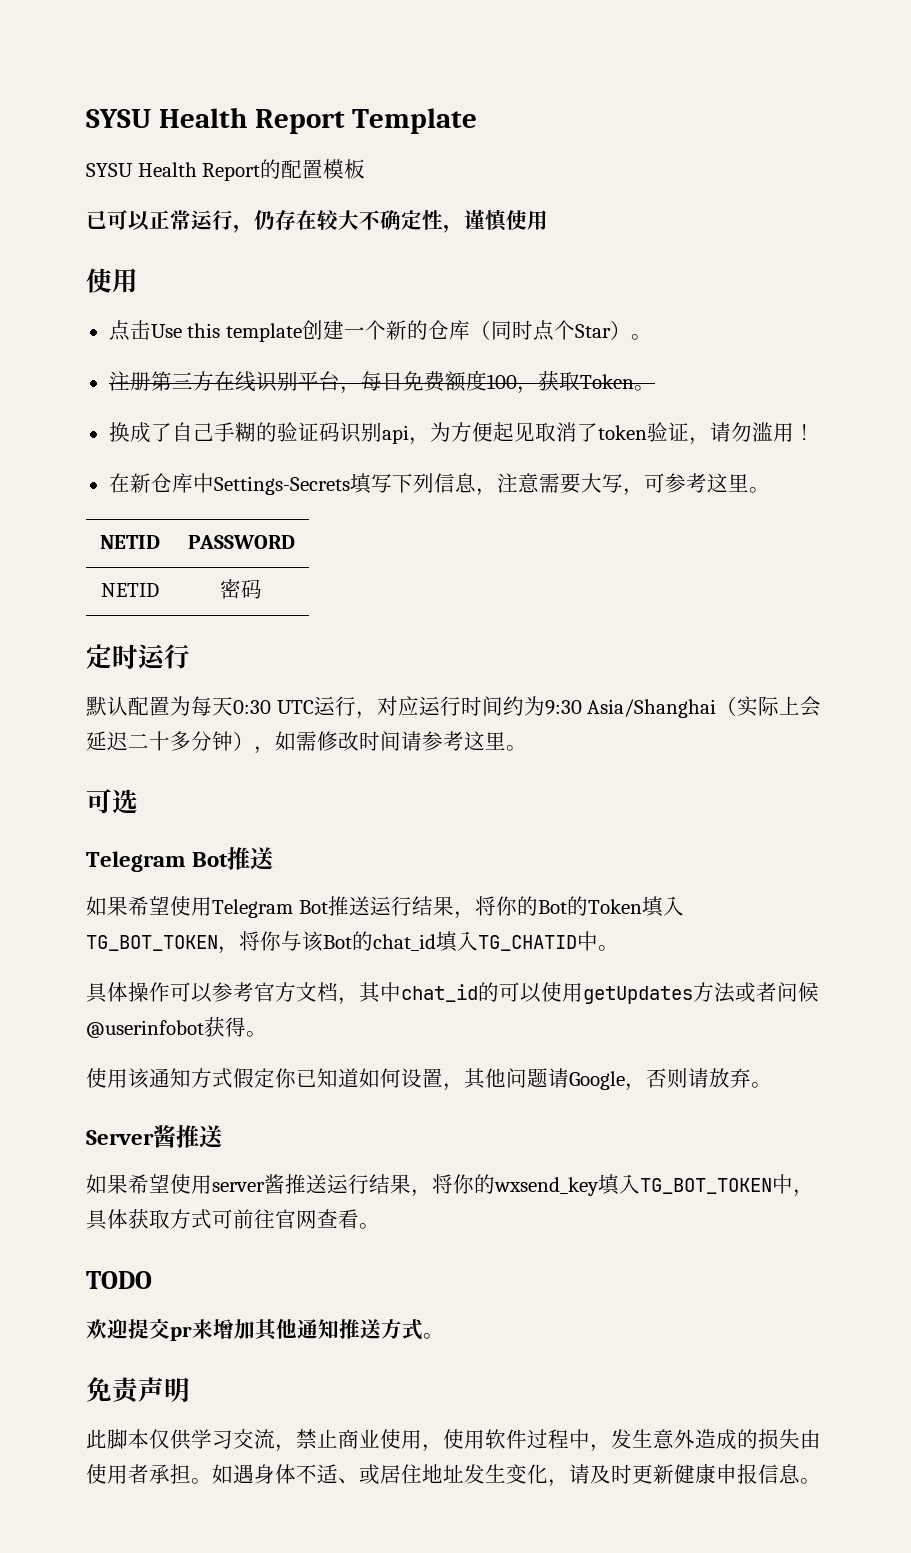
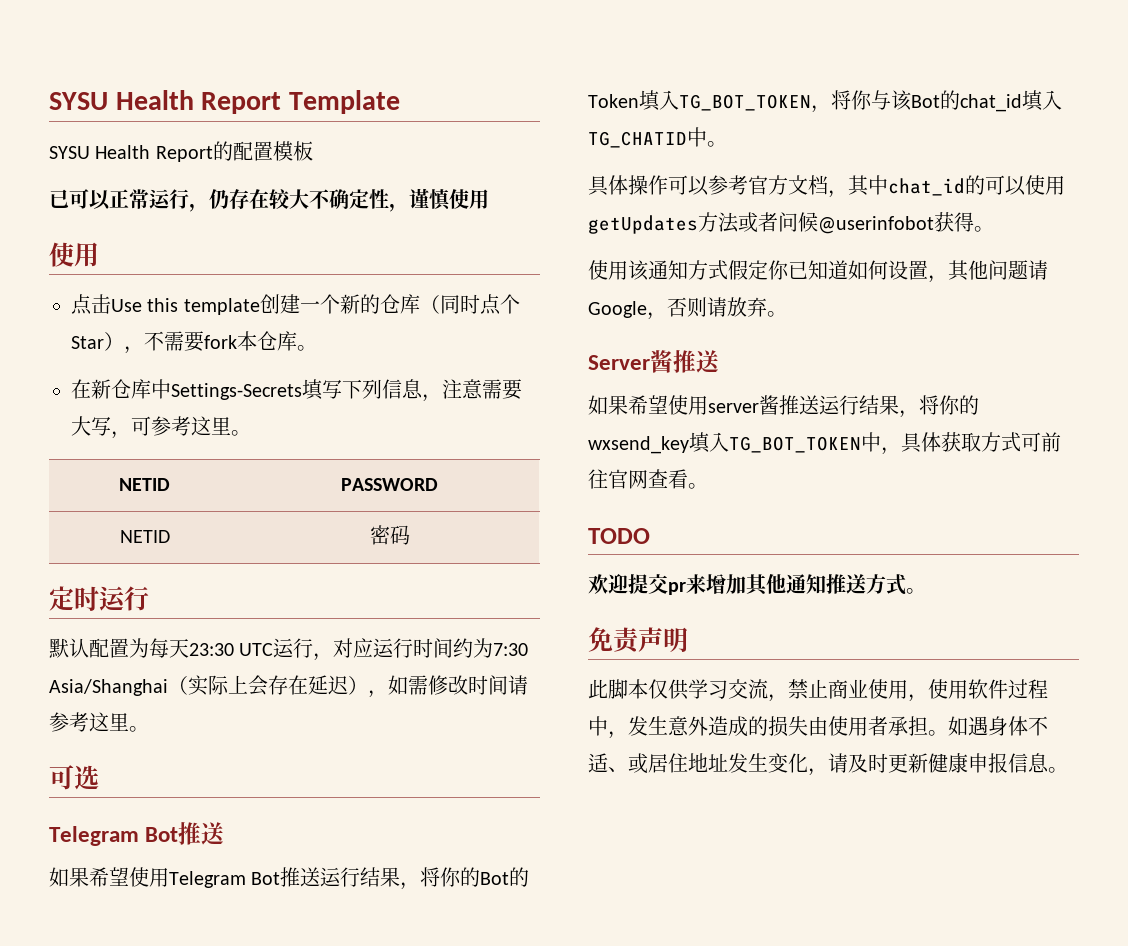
- 点击Use this template创建一个新的仓库（同时点个Star）。
- 注册第三方在线识别平台，每日免费额度100，获取Token。
- 换成了自己手糊的验证码识别api，为方便起见取消了token验证，请勿滥用！
+ 点击Use this template创建一个新的仓库（同时点个Star），不需要fork本仓库。
- 默认配置为每天0:30 UTC运行，对应运行时间约为9:30 Asia/Shanghai（实际上会延迟二十多分钟），如需修改时间请参考这里。
+ 默认配置为每天23:30 UTC运行，对应运行时间约为7:30 Asia/Shanghai（实际上会存在延迟），如需修改时间请参考这里。

